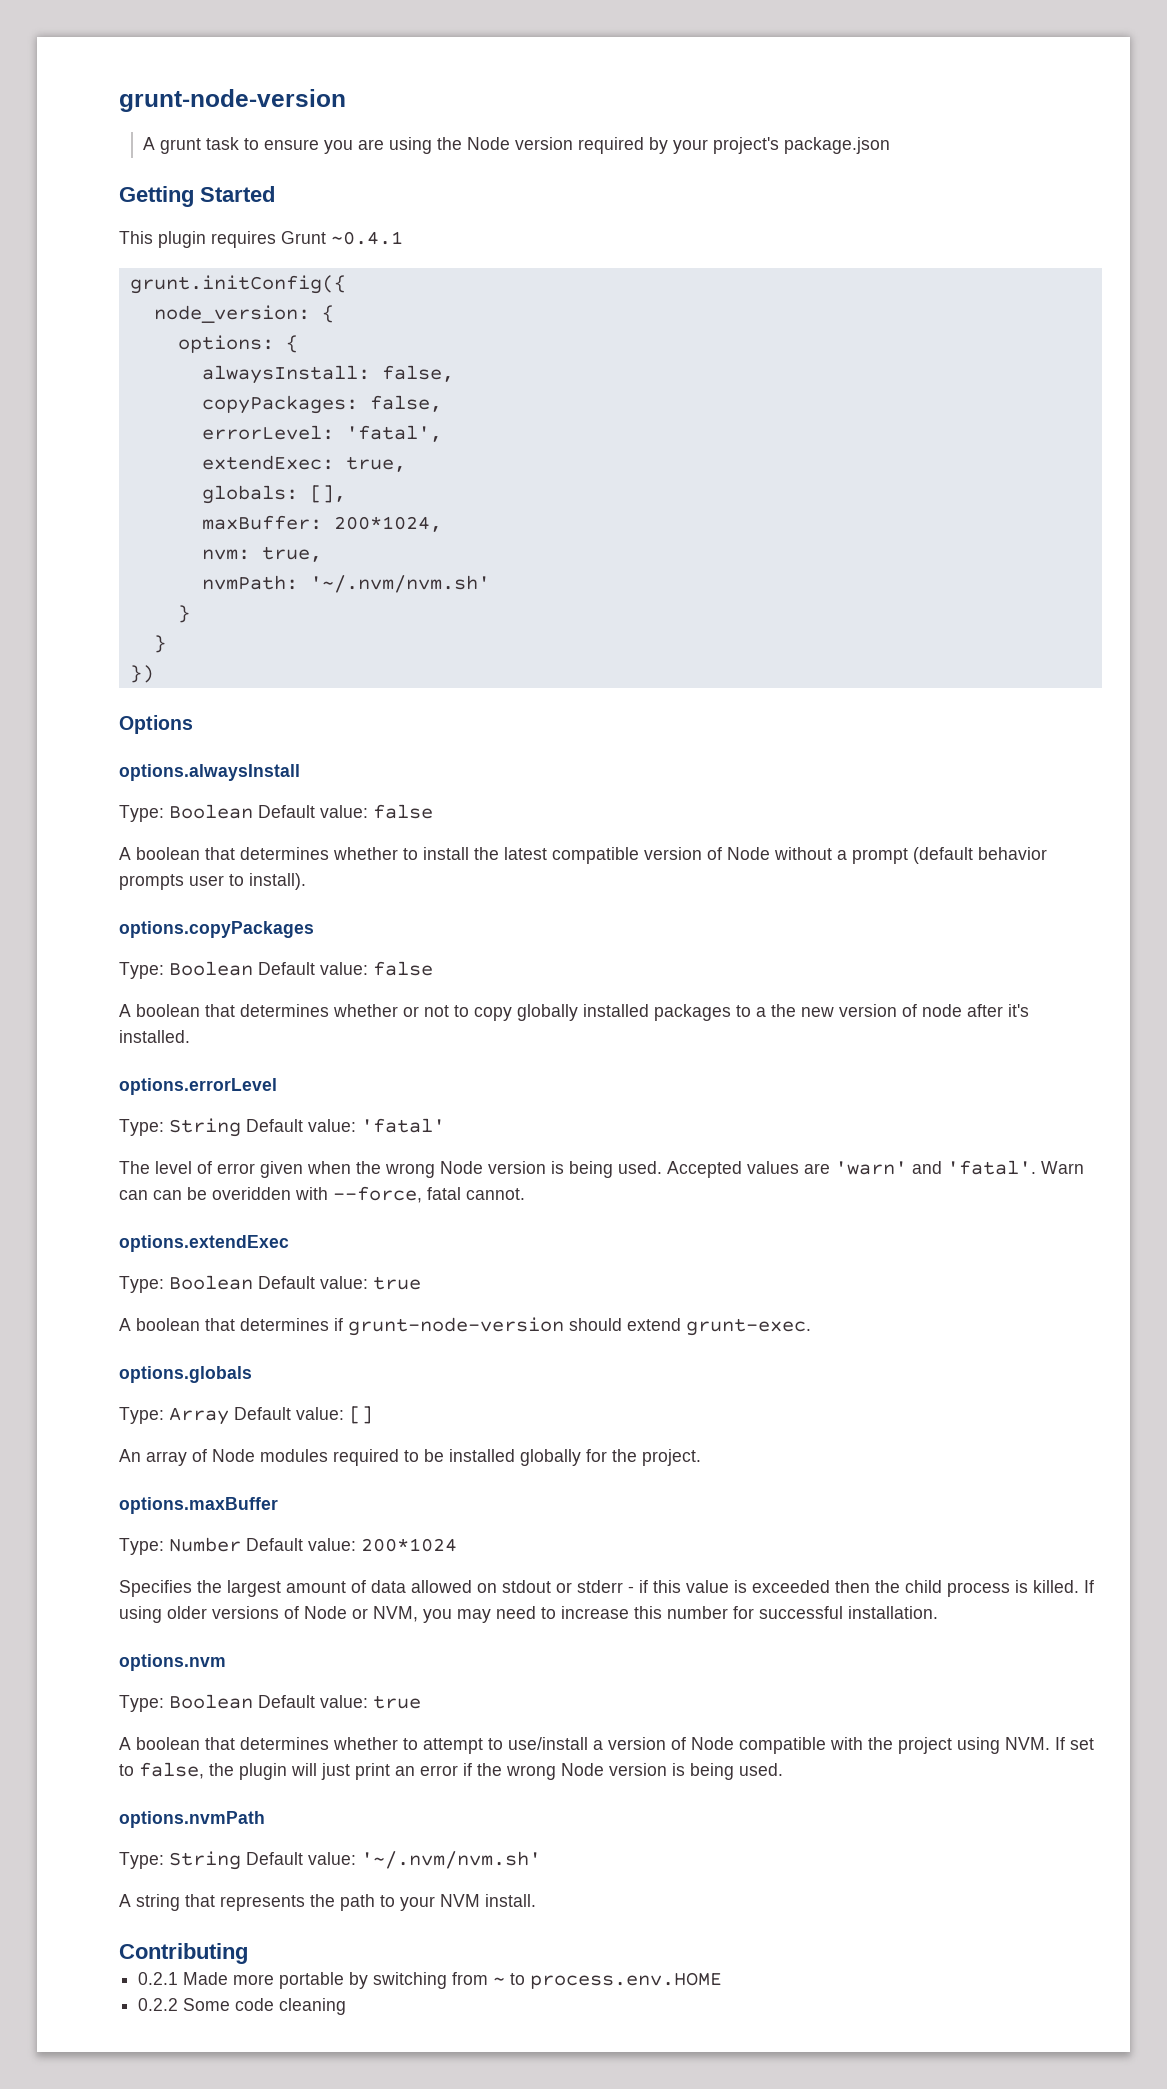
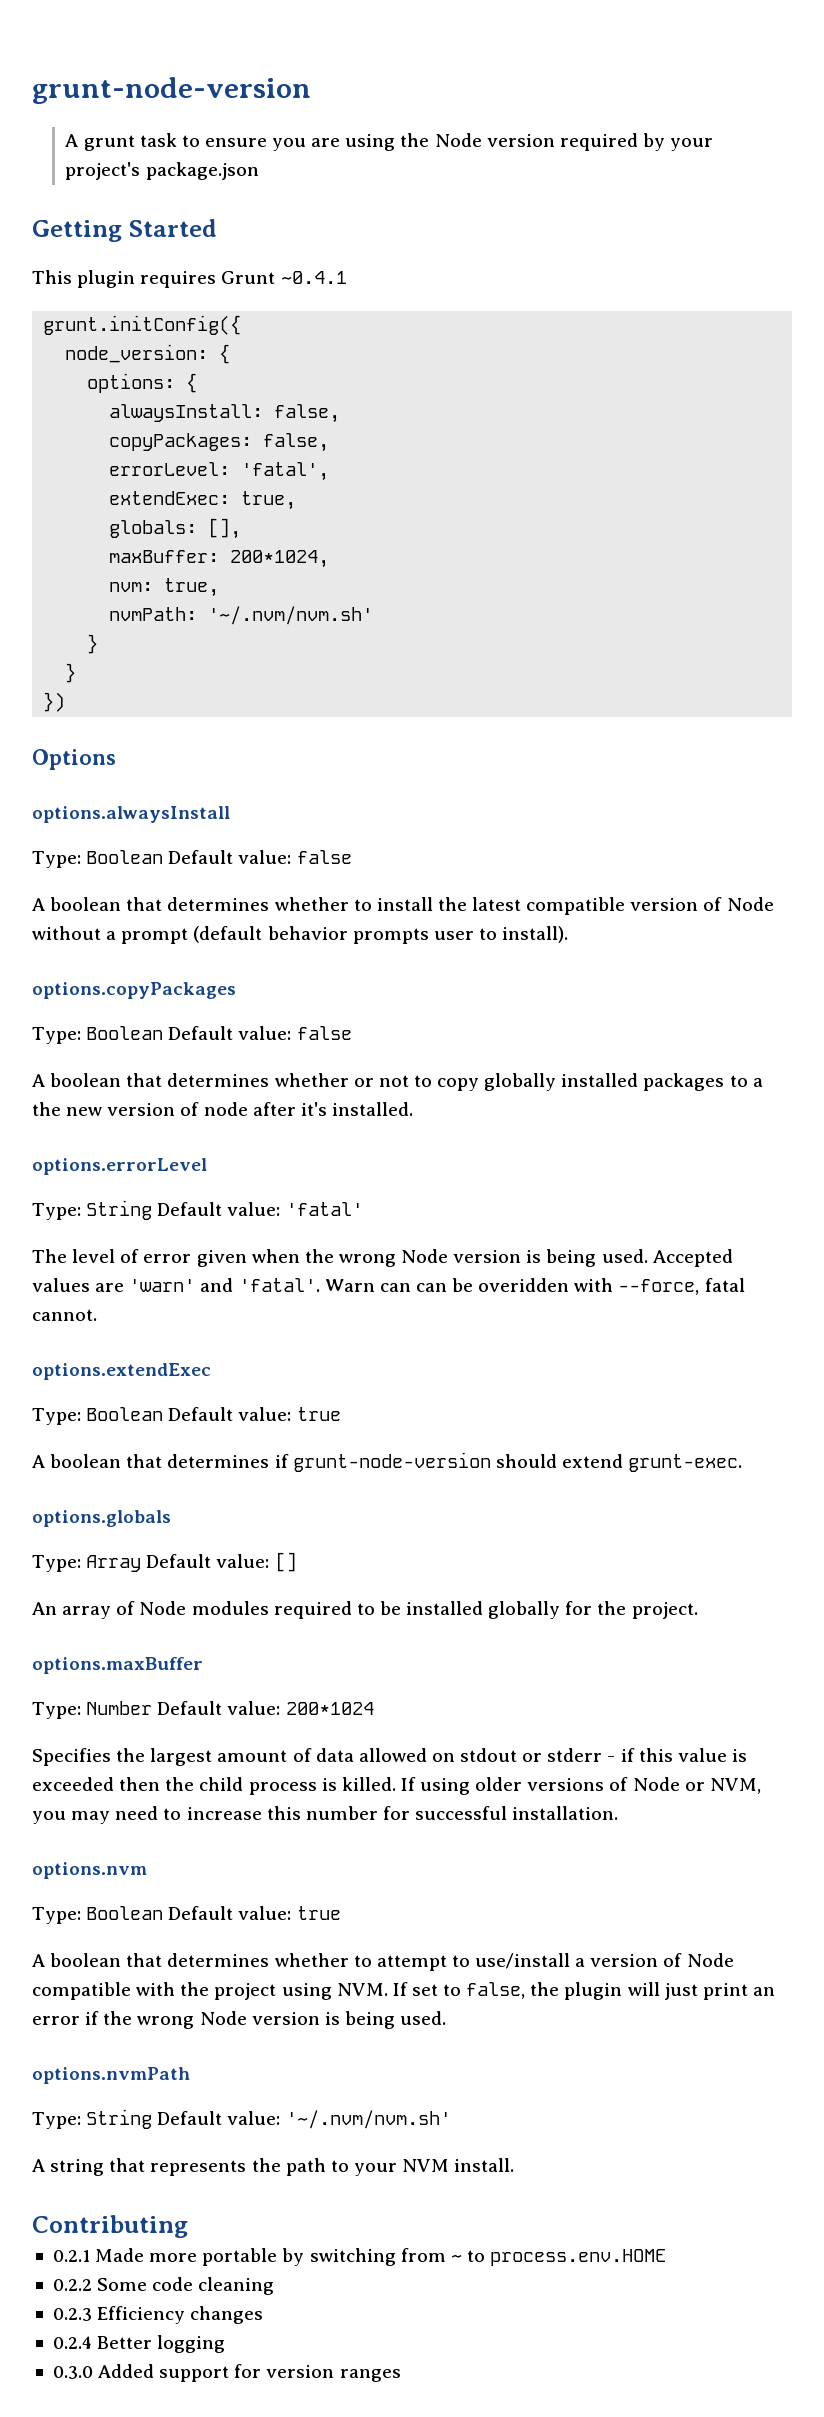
+ 0.2.3 Efficiency changes
+ 0.2.4 Better logging
+ 0.3.0 Added support for version ranges

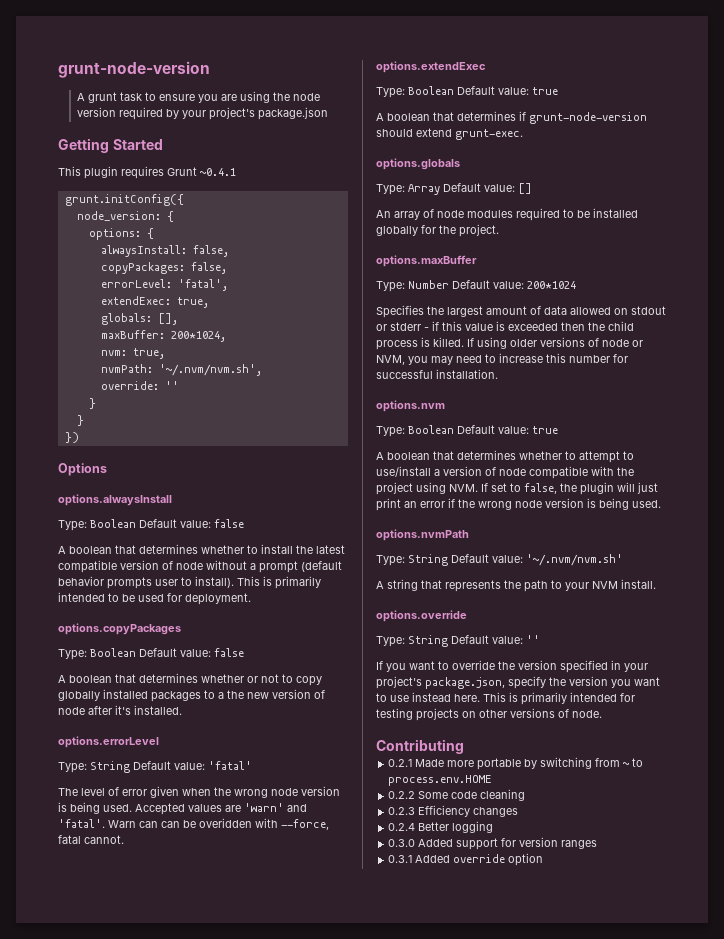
- A grunt task to ensure you are using the Node version required by your project's package.json
+ A grunt task to ensure you are using the node version required by your project's package.json
- nvmPath: '~/.nvm/nvm.sh'
+ nvmPath: '~/.nvm/nvm.sh',
+ override: ''
- A boolean that determines whether to install the latest compatible version of Node without a prompt (default behavior prompts user to install).
+ A boolean that determines whether to install the latest compatible version of node without a prompt (default behavior prompts user to install). This is primarily intended to be used for deployment.
- The level of error given when the wrong Node version is being used.
+ The level of error given when the wrong node version is being used.
- An array of Node modules required to be installed globally for the project.
+ An array of node modules required to be installed globally for the project.
- If using older versions of Node or NVM, you may need to increase this number for successful installation.
+ If using older versions of node or NVM, you may need to increase this number for successful installation.
- A boolean that determines whether to attempt to use/install a version of Node compatible with the project using NVM. If set to false, the plugin will just print an error if the wrong Node version is being used.
+ A boolean that determines whether to attempt to use/install a version of node compatible with the project using NVM. If set to false, the plugin will just print an error if the wrong node version is being used.
+ options.override
+ Type: String Default value: ''
+ If you want to override the version specified in your project's package.json, specify the version you want to use instead here. This is primarily intended for testing projects on other versions of node.
+ 0.3.1 Added override option

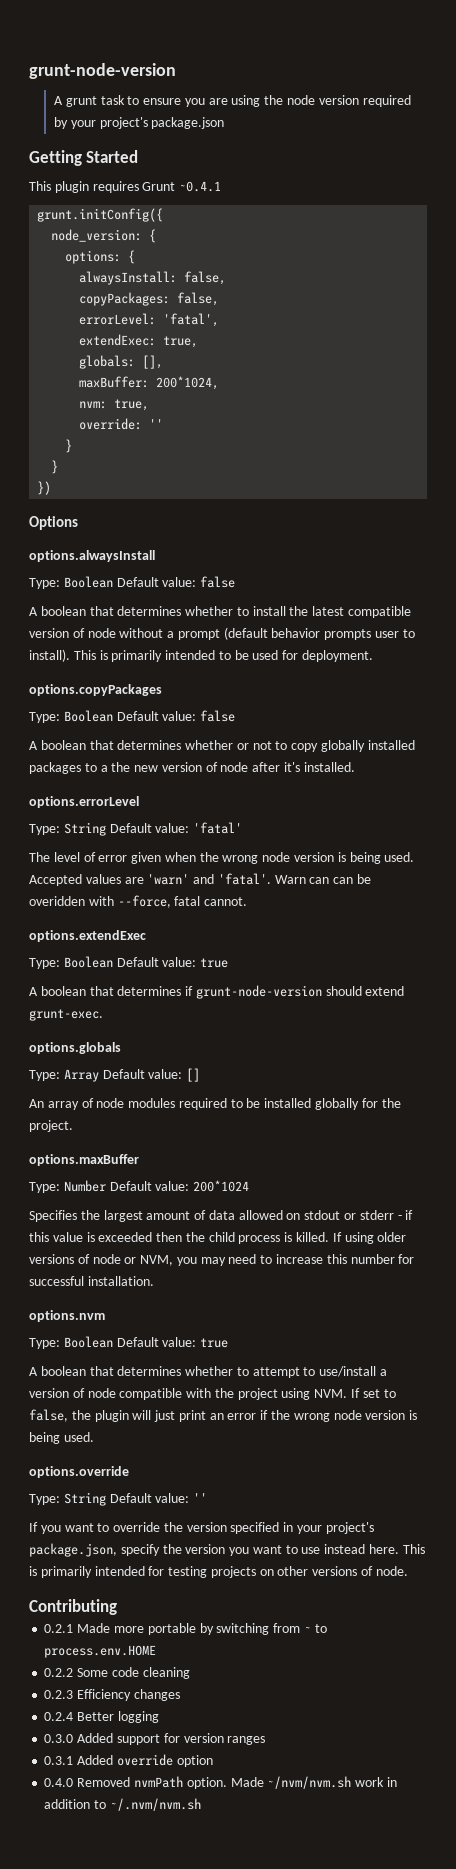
- nvmPath: '~/.nvm/nvm.sh',
- options.nvmPath
- Type: String Default value: '~/.nvm/nvm.sh'
- A string that represents the path to your NVM install.
+ 0.4.0 Removed nvmPath option. Made ~/nvm/nvm.sh work in addition to ~/.nvm/nvm.sh

